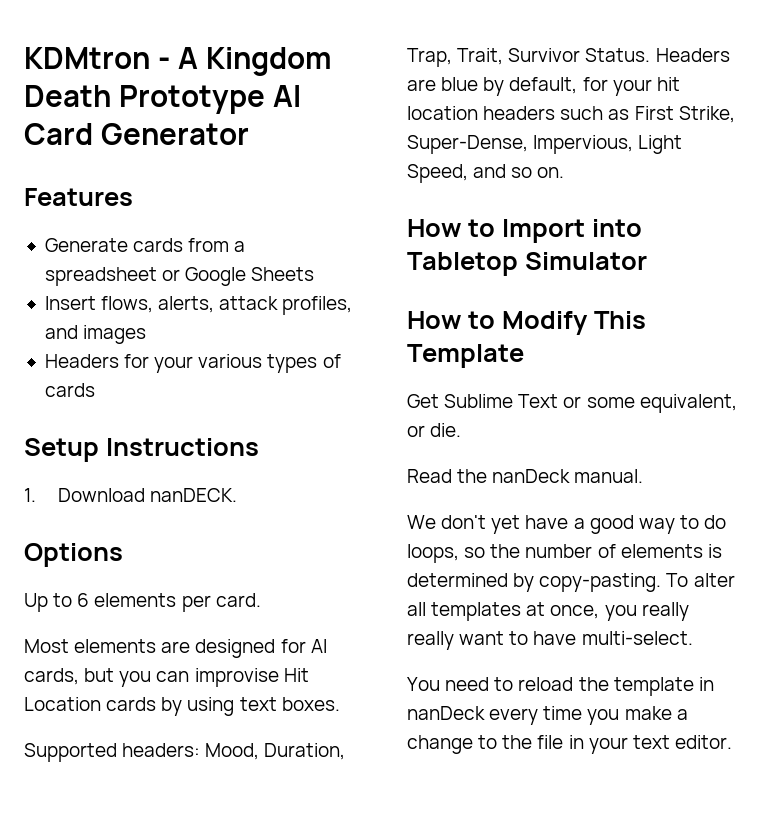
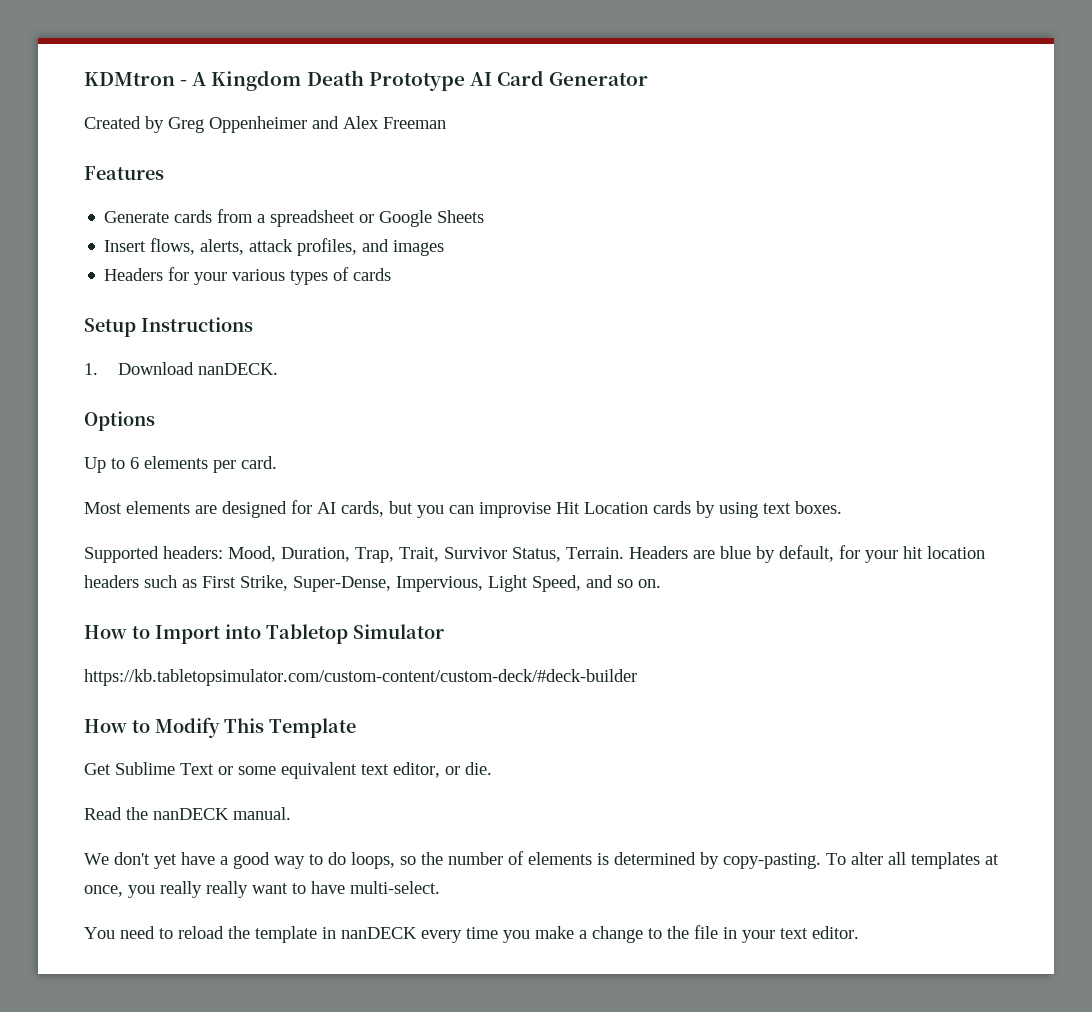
+ Created by Greg Oppenheimer and Alex Freeman
- Supported headers: Mood, Duration, Trap, Trait, Survivor Status.
+ Supported headers: Mood, Duration, Trap, Trait, Survivor Status, Terrain.
+ https://kb.tabletopsimulator.com/custom-content/custom-deck/#deck-builder
- Get Sublime Text or some equivalent, or die.
+ Get Sublime Text or some equivalent text editor, or die.
- Read the nanDeck manual.
+ Read the nanDECK manual.
- You need to reload the template in nanDeck every time you make a change to the file in your text editor.
+ You need to reload the template in nanDECK every time you make a change to the file in your text editor.

